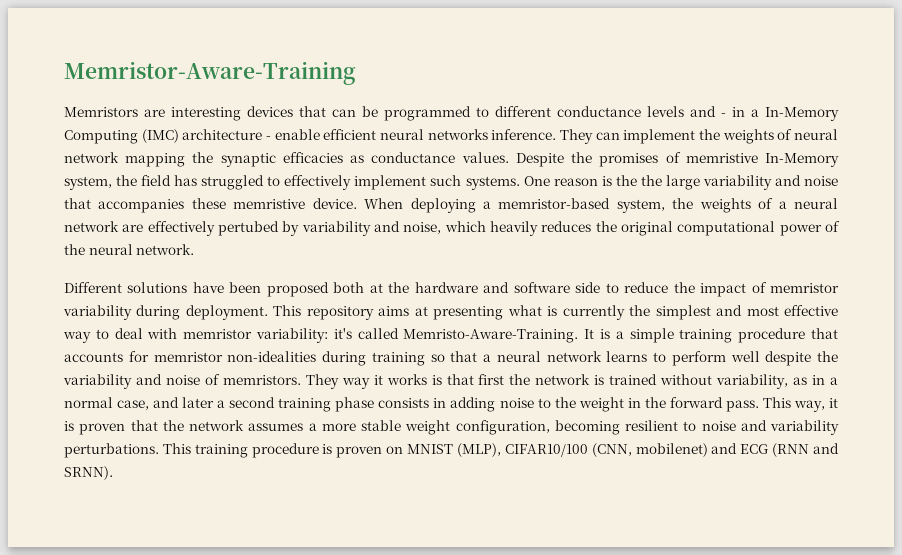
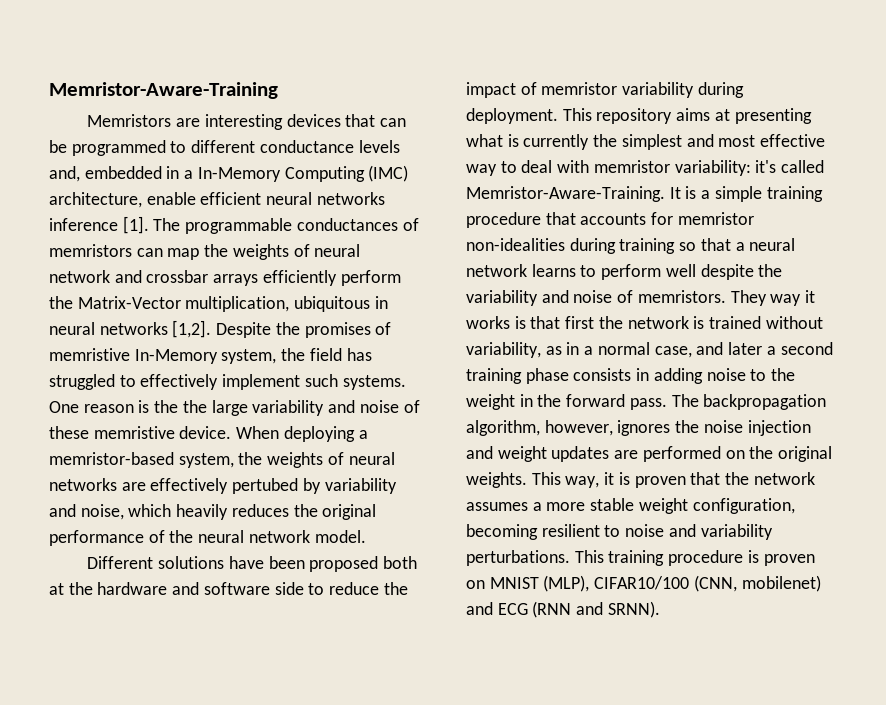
- Memristors are interesting devices that can be programmed to different conductance levels and - in a In-Memory Computing (IMC) architecture - enable efficient neural networks inference. They can implement the weights of neural network mapping the synaptic efficacies as conductance values.
+ Memristors are interesting devices that can be programmed to different conductance levels and, embedded in a In-Memory Computing (IMC) architecture, enable efficient neural networks inference [1]. The programmable conductances of memristors can map the weights of neural network and crossbar arrays efficiently perform the Matrix-Vector multiplication, ubiquitous in neural networks [1,2].
- One reason is the the large variability and noise that accompanies these memristive device.
+ One reason is the the large variability and noise of these memristive device.
- When deploying a memristor-based system, the weights of a neural network are effectively pertubed by variability and noise, which heavily reduces the original computational power of the neural network.
+ When deploying a memristor-based system, the weights of neural networks are effectively pertubed by variability and noise, which heavily reduces the original performance of the neural network model.
- This repository aims at presenting what is currently the simplest and most effective way to deal with memristor variability: it's called Memristo-Aware-Training.
+ This repository aims at presenting what is currently the simplest and most effective way to deal with memristor variability: it's called Memristor-Aware-Training.
+ The backpropagation algorithm, however, ignores the noise injection and weight updates are performed on the original weights.

